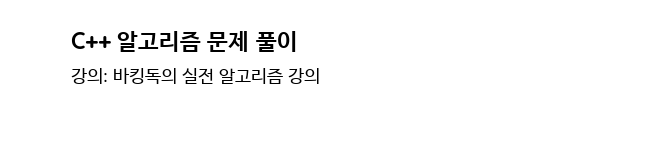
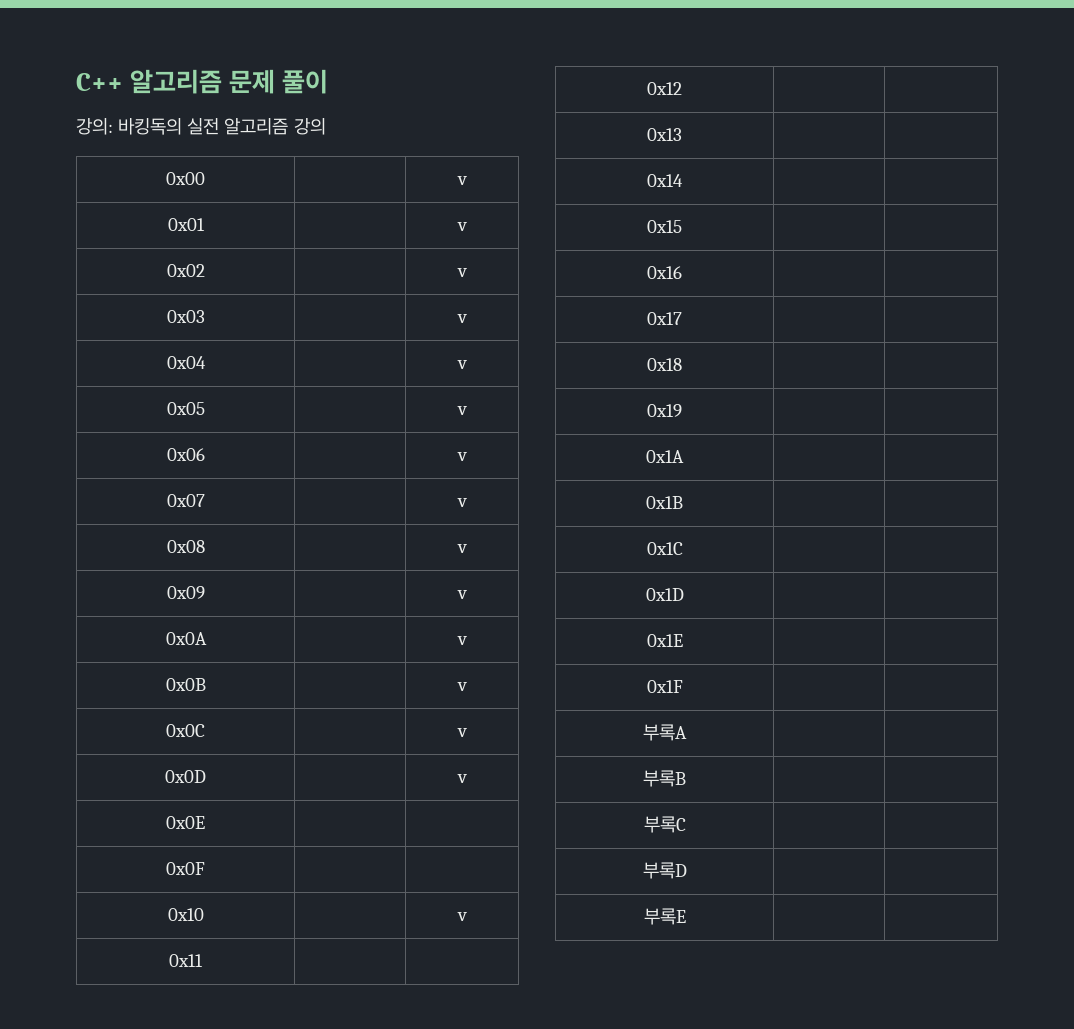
+ 0x00 | | v
+ 0x01 | | v
+ 0x02 | | v
+ 0x03 | | v
+ 0x04 | | v
+ 0x05 | | v
+ 0x06 | | v
+ 0x07 | | v
+ 0x08 | | v
+ 0x09 | | v
+ 0x0A | | v
+ 0x0B | | v
+ 0x0C | | v
+ 0x0D | | v
+ 0x0E | |
+ 0x0F | |
+ 0x10 | | v
+ 0x11 | |
+ 0x12 | |
+ 0x13 | |
+ 0x14 | |
+ 0x15 | |
+ 0x16 | |
+ 0x17 | |
+ 0x18 | |
+ 0x19 | |
+ 0x1A | |
+ 0x1B | |
+ 0x1C | |
+ 0x1D | |
+ 0x1E | |
+ 0x1F | |
+ 부록A | |
+ 부록B | |
+ 부록C | |
+ 부록D | |
+ 부록E | |

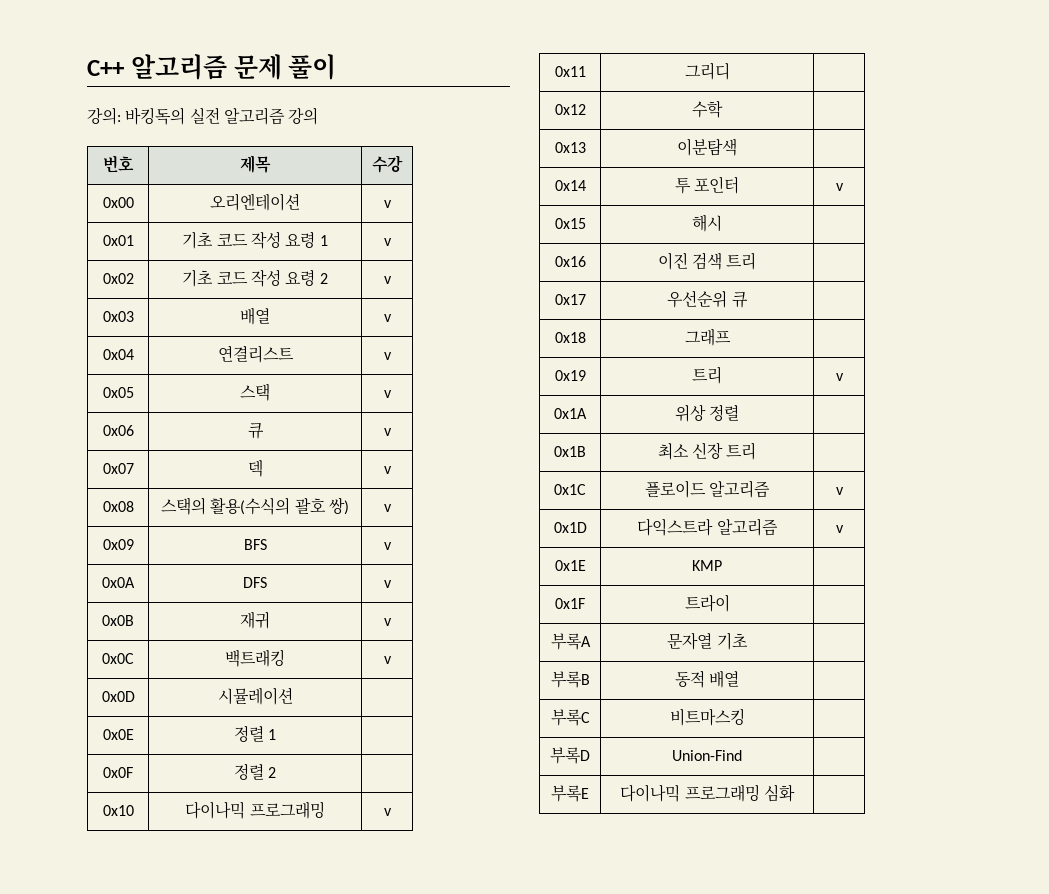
+ 번호 | 제목 | 수강
- 0x00 | | v
+ 0x00 | 오리엔테이션 | v
- 0x01 | | v
- 0x02 | | v
+ 0x01 | 기초 코드 작성 요령 1 | v
+ 0x02 | 기초 코드 작성 요령 2 | v
- 0x03 | | v
+ 0x03 | 배열 | v
- 0x04 | | v
+ 0x04 | 연결리스트 | v
- 0x05 | | v
+ 0x05 | 스택 | v
- 0x06 | | v
+ 0x06 | 큐 | v
- 0x07 | | v
+ 0x07 | 덱 | v
- 0x08 | | v
+ 0x08 | 스택의 활용(수식의 괄호 쌍) | v
- 0x09 | | v
+ 0x09 | BFS | v
- 0x0A | | v
+ 0x0A | DFS | v
- 0x0B | | v
+ 0x0B | 재귀 | v
- 0x0C | | v
+ 0x0C | 백트래킹 | v
- 0x0D | | v
+ 0x0D | 시뮬레이션 |
- 0x0E | |
+ 0x0E | 정렬 1 |
- 0x0F | |
+ 0x0F | 정렬 2 |
- 0x10 | | v
+ 0x10 | 다이나믹 프로그래밍 | v
- 0x11 | |
+ 0x11 | 그리디 |
- 0x12 | |
+ 0x12 | 수학 |
- 0x13 | |
+ 0x13 | 이분탐색 |
- 0x14 | |
+ 0x14 | 투 포인터 | v
- 0x15 | |
+ 0x15 | 해시 |
- 0x16 | |
+ 0x16 | 이진 검색 트리 |
- 0x17 | |
+ 0x17 | 우선순위 큐 |
- 0x18 | |
+ 0x18 | 그래프 |
- 0x19 | |
+ 0x19 | 트리 | v
- 0x1A | |
+ 0x1A | 위상 정렬 |
- 0x1B | |
- 0x1C | |
- 0x1D | |
+ 0x1B | 최소 신장 트리 |
+ 0x1C | 플로이드 알고리즘 | v
+ 0x1D | 다익스트라 알고리즘 | v
- 0x1E | |
+ 0x1E | KMP |
- 0x1F | |
+ 0x1F | 트라이 |
- 부록A | |
+ 부록A | 문자열 기초 |
- 부록B | |
+ 부록B | 동적 배열 |
- 부록C | |
+ 부록C | 비트마스킹 |
- 부록D | |
+ 부록D | Union-Find |
- 부록E | |
+ 부록E | 다이나믹 프로그래밍 심화 |

